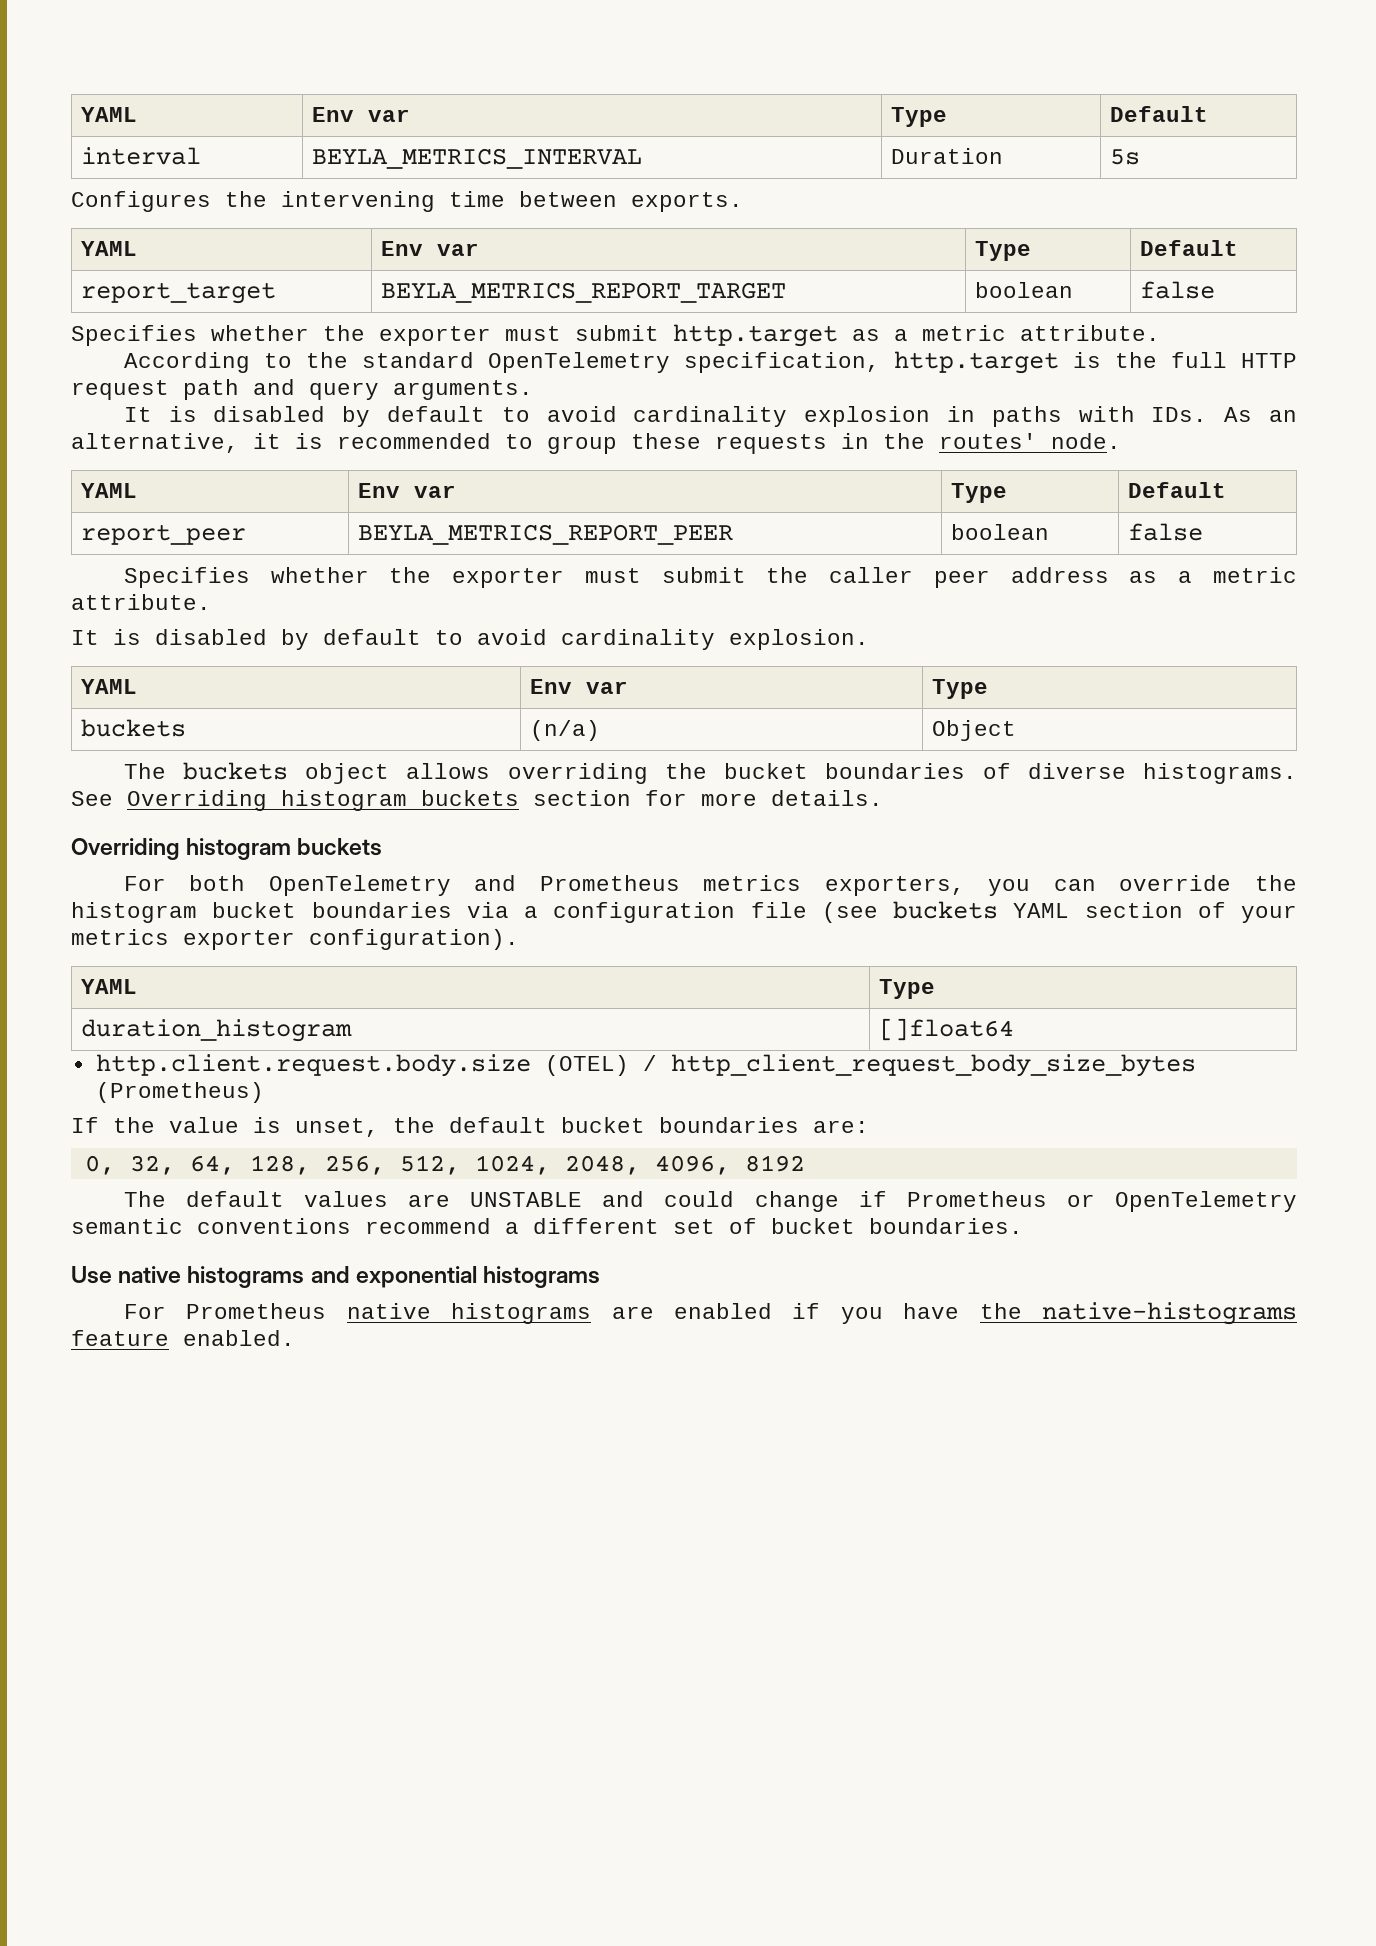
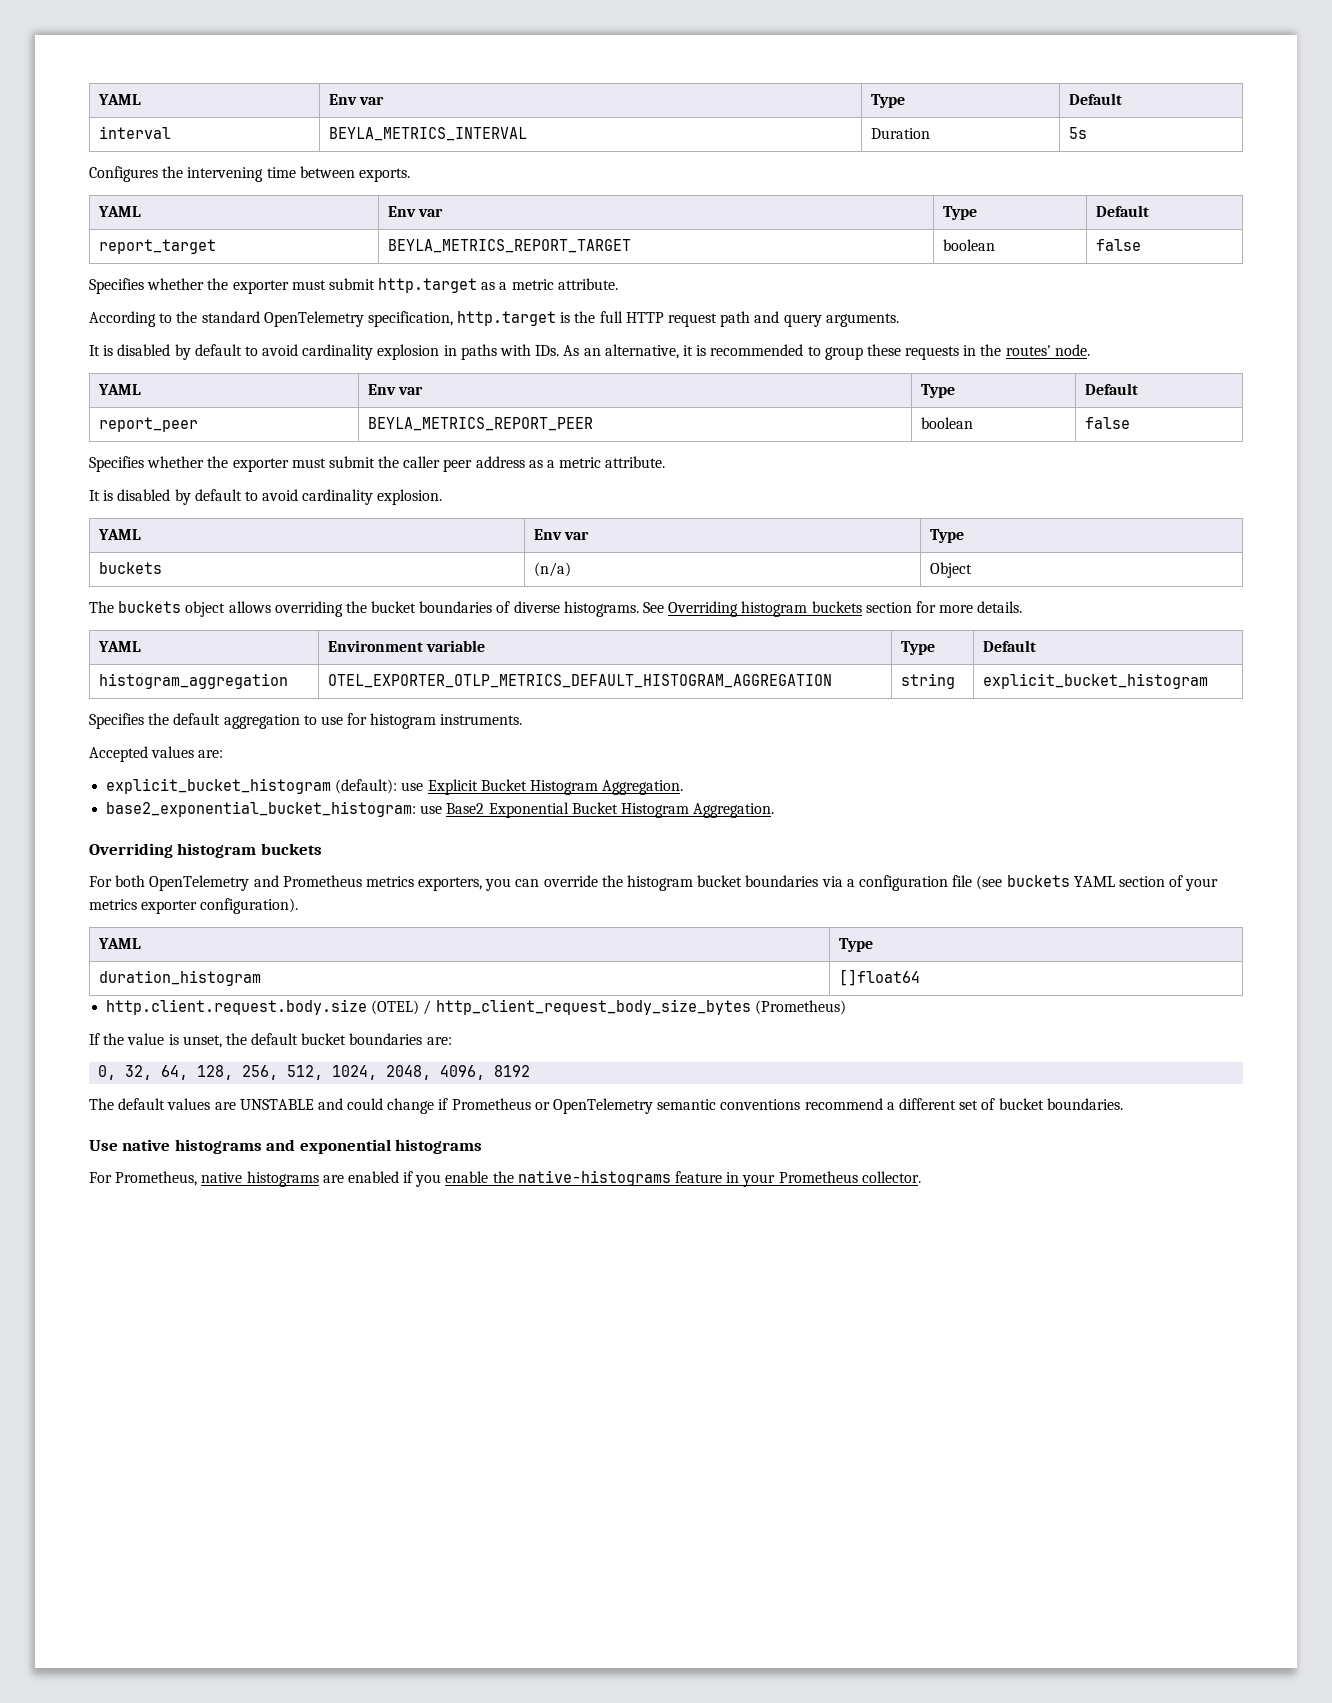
+ YAML | Environment variable | Type | Default
+ histogram_aggregation | OTEL_EXPORTER_OTLP_METRICS_DEFAULT_HISTOGRAM_AGGREGATION | string | explicit_bucket_histogram
+ Specifies the default aggregation to use for histogram instruments.
+ Accepted values are:
+ explicit_bucket_histogram (default): use Explicit Bucket Histogram Aggregation.
+ base2_exponential_bucket_histogram: use Base2 Exponential Bucket Histogram Aggregation.
- For Prometheus native histograms are enabled if you have the native-histograms feature enabled.
+ For Prometheus, native histograms are enabled if you enable the native-histograms feature in your Prometheus collector.

